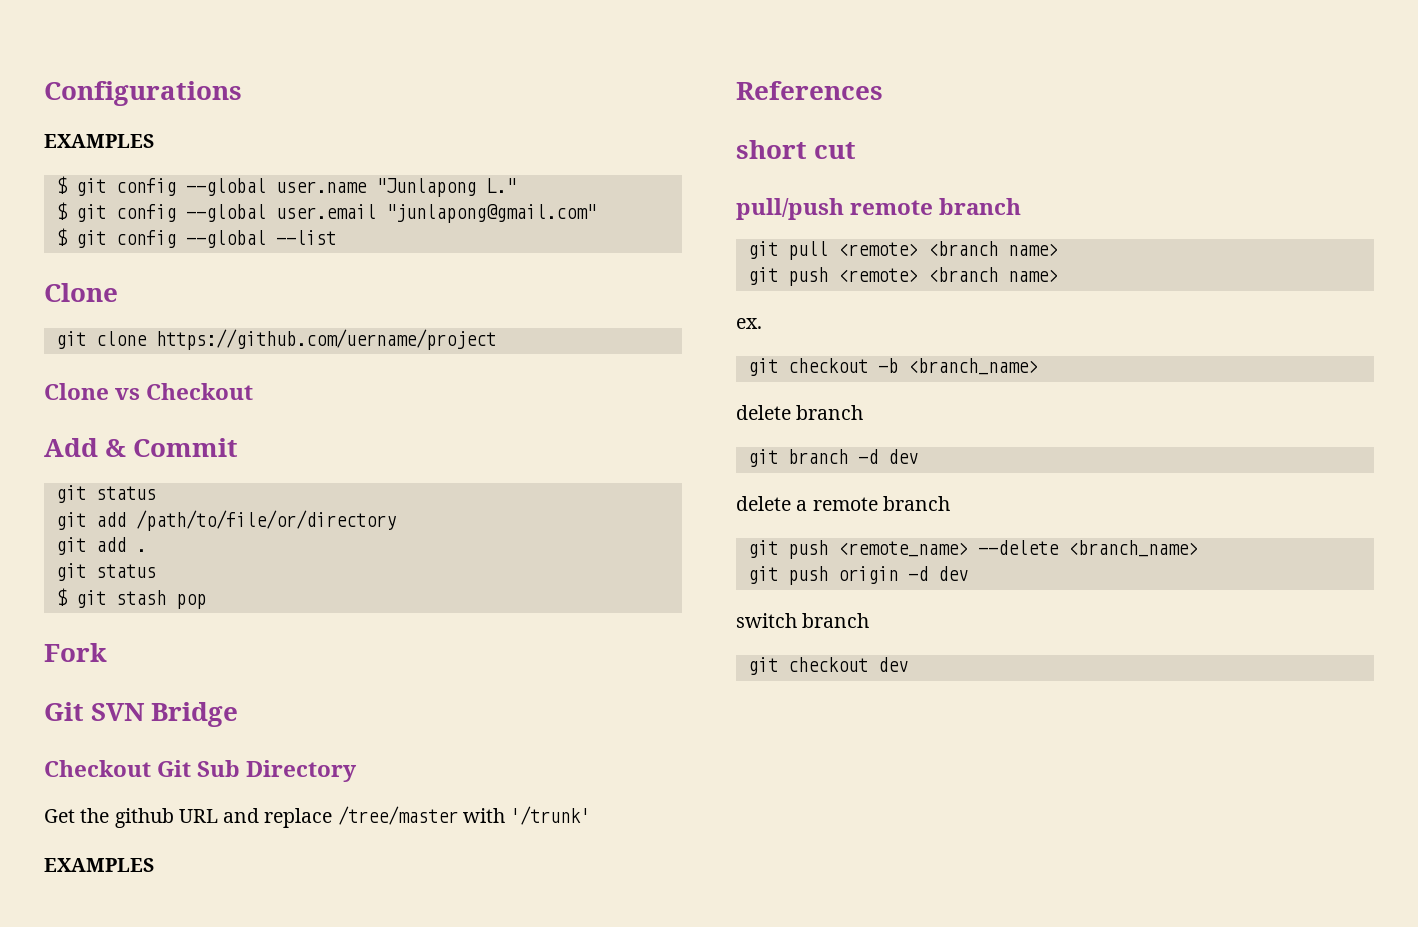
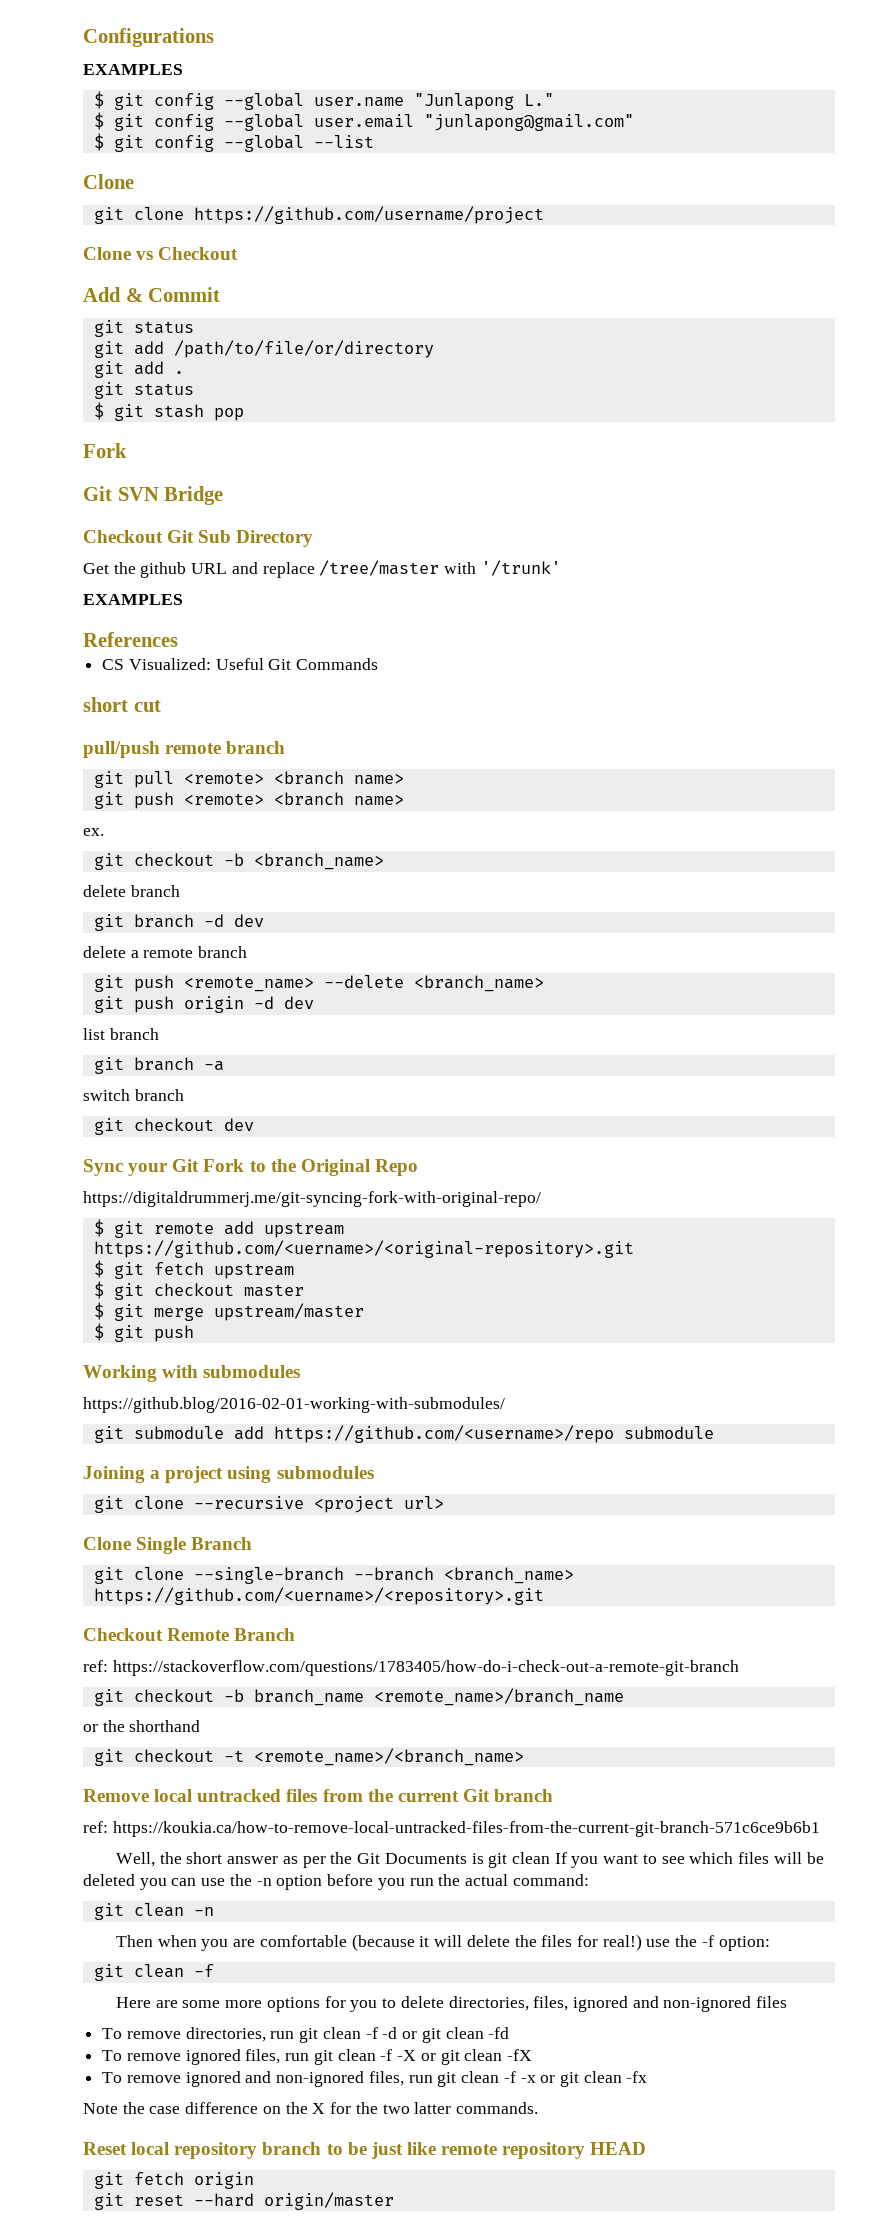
- git clone https://github.com/uername/project
+ git clone https://github.com/username/project
+ CS Visualized: Useful Git Commands
+ list branch
+ git branch -a
+ Sync your Git Fork to the Original Repo
+ https://digitaldrummerj.me/git-syncing-fork-with-original-repo/
+ $ git remote add upstream https://github.com/<uername>/<original-repository>.git
+ $ git fetch upstream
+ $ git checkout master
+ $ git merge upstream/master
+ $ git push
+ Working with submodules
+ https://github.blog/2016-02-01-working-with-submodules/
+ git submodule add https://github.com/<username>/repo submodule
+ Joining a project using submodules
+ git clone --recursive <project url>
+ Clone Single Branch
+ git clone --single-branch --branch <branch_name> https://github.com/<uername>/<repository>.git
+ Checkout Remote Branch
+ ref: https://stackoverflow.com/questions/1783405/how-do-i-check-out-a-remote-git-branch
+ git checkout -b branch_name <remote_name>/branch_name
+ or the shorthand
+ git checkout -t <remote_name>/<branch_name>
+ Remove local untracked files from the current Git branch
+ ref: https://koukia.ca/how-to-remove-local-untracked-files-from-the-current-git-branch-571c6ce9b6b1
+ Well, the short answer as per the Git Documents is git clean If you want to see which files will be deleted you can use the -n option before you run the actual command:
+ git clean -n
+ Then when you are comfortable (because it will delete the files for real!) use the -f option:
+ git clean -f
+ Here are some more options for you to delete directories, files, ignored and non-ignored files
+ To remove directories, run git clean -f -d or git clean -fd
+ To remove ignored files, run git clean -f -X or git clean -fX
+ To remove ignored and non-ignored files, run git clean -f -x or git clean -fx
+ Note the case difference on the X for the two latter commands.
+ Reset local repository branch to be just like remote repository HEAD
+ git fetch origin
+ git reset --hard origin/master

